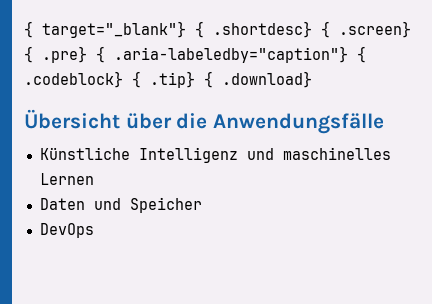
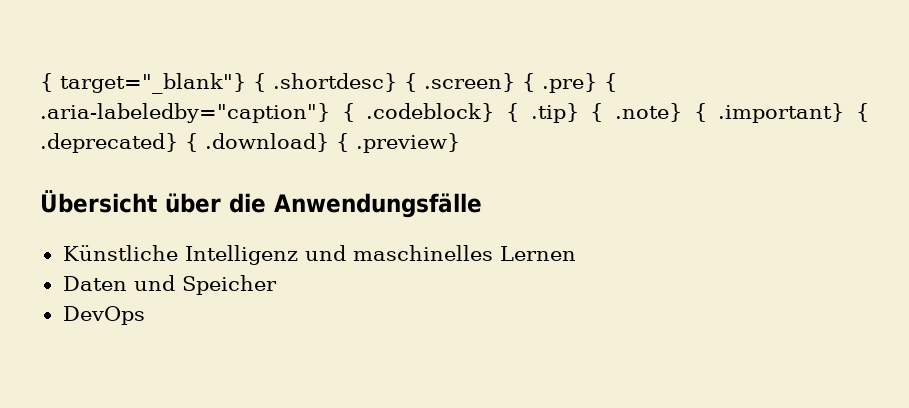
- { target="_blank"} { .shortdesc} { .screen} { .pre} { .aria-labeledby="caption"} { .codeblock} { .tip} { .download}
+ { target="_blank"} { .shortdesc} { .screen} { .pre} { .aria-labeledby="caption"} { .codeblock} { .tip} { .note} { .important} { .deprecated} { .download} { .preview}

